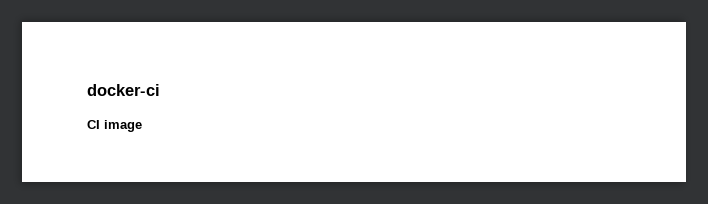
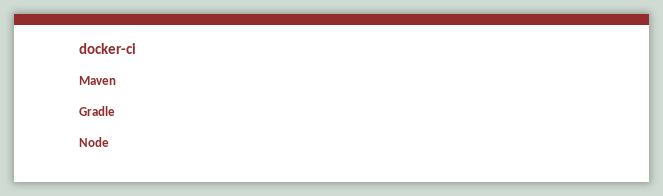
- CI image
+ Maven
+ Gradle
+ Node

